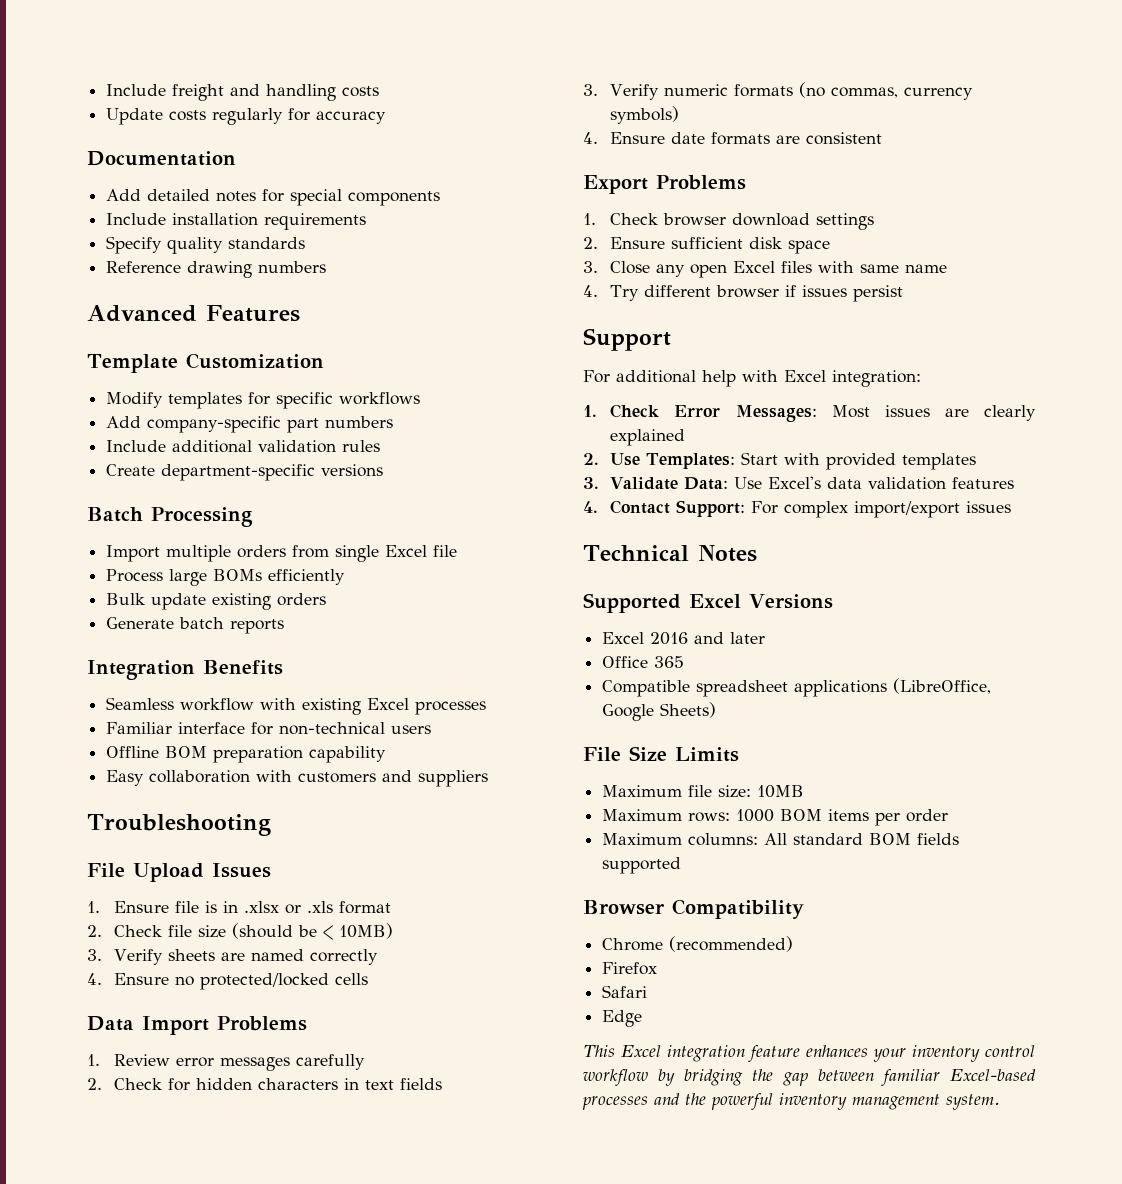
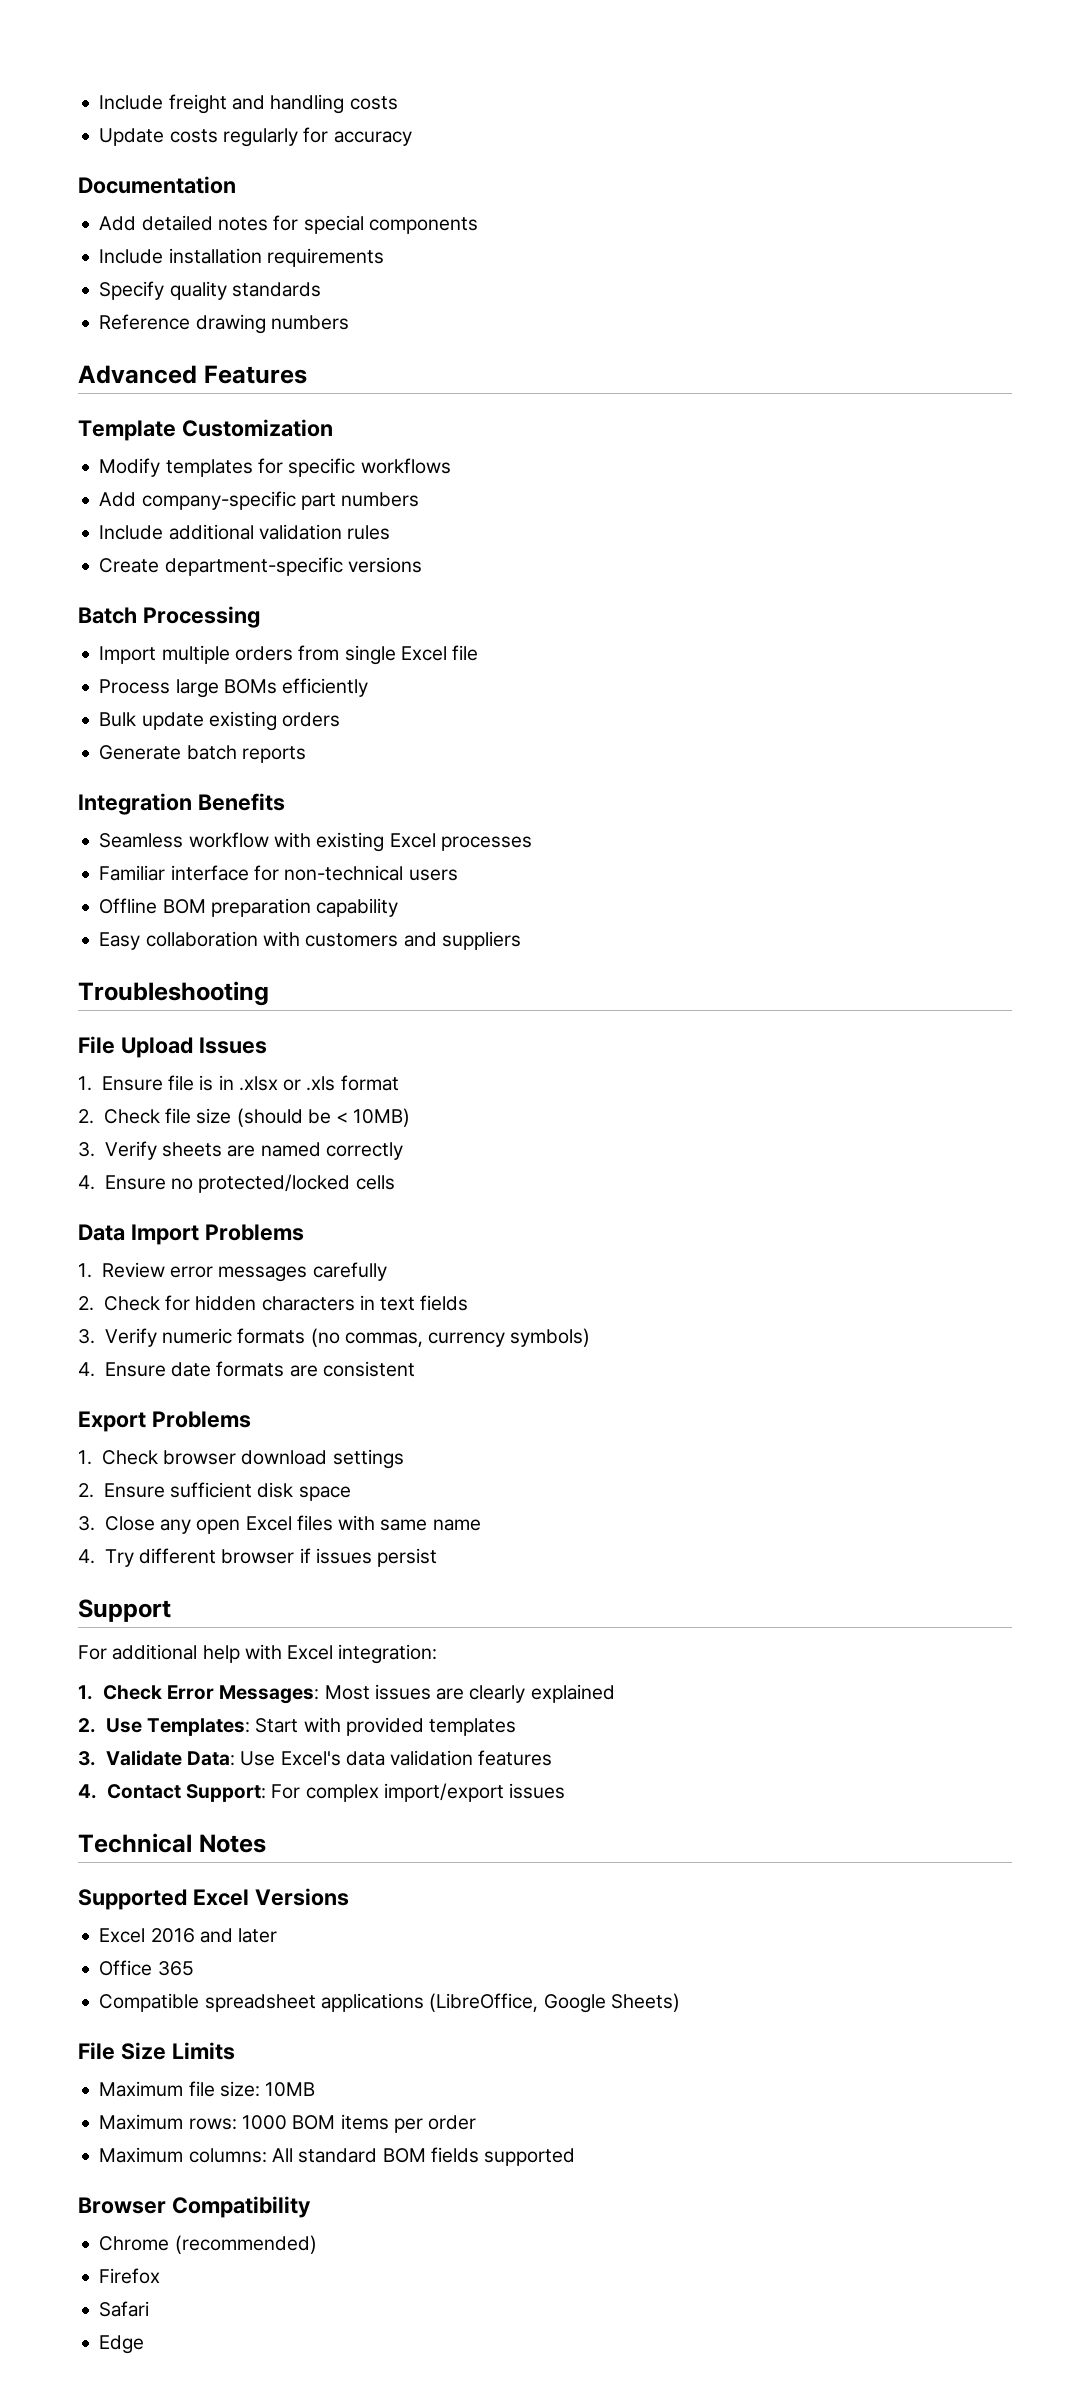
- This Excel integration feature enhances your inventory control workflow by bridging the gap between familiar Excel-based processes and the powerful inventory management system.

